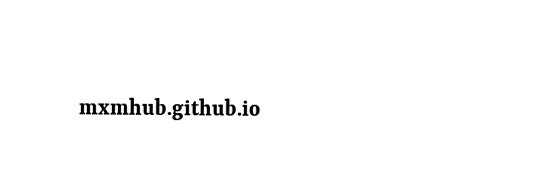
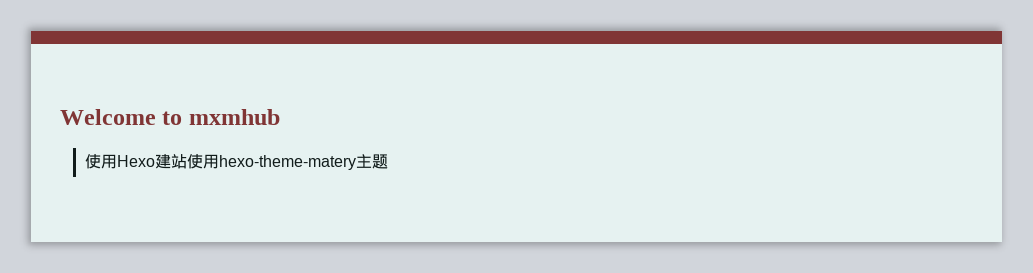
- mxmhub.github.io
+ Welcome to mxmhub
+ 使用Hexo建站使用hexo-theme-matery主题

